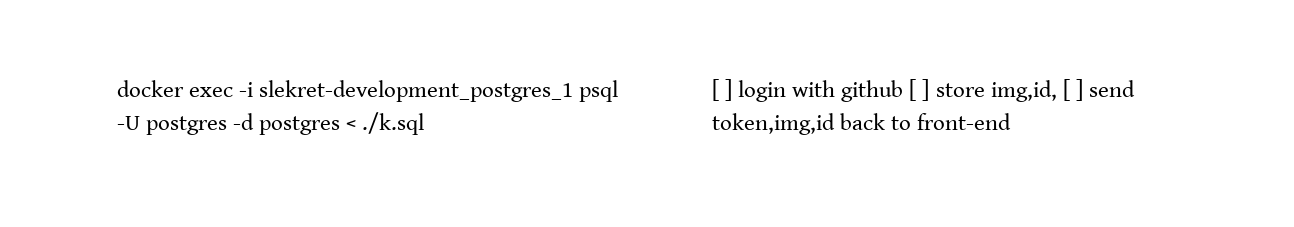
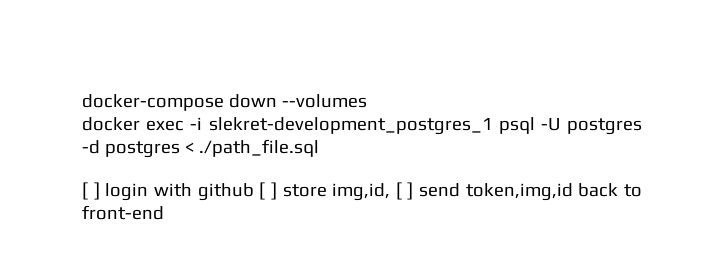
+ docker-compose down --volumes
- docker exec -i slekret-development_postgres_1 psql -U postgres -d postgres < ./k.sql
+ docker exec -i slekret-development_postgres_1 psql -U postgres -d postgres < ./path_file.sql

